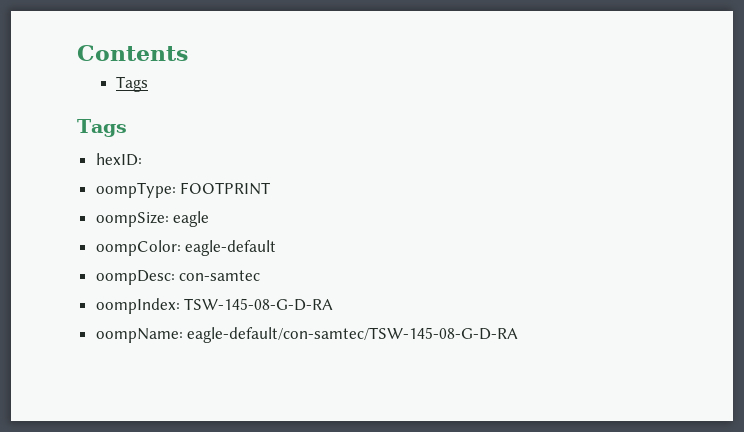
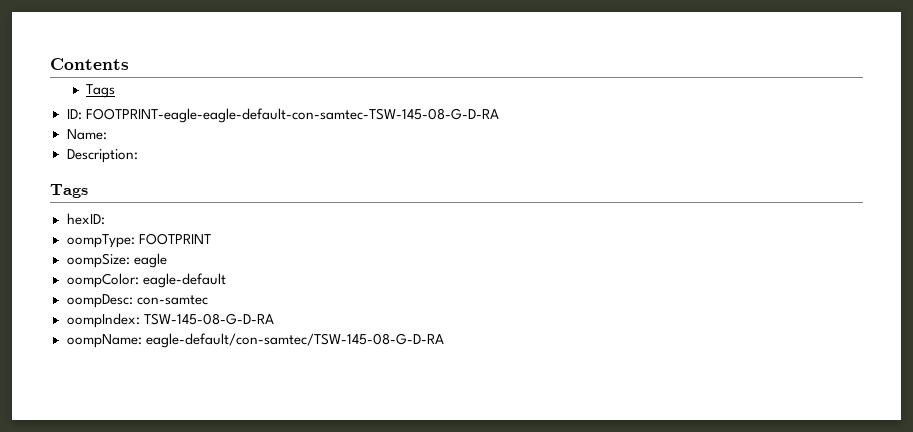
+ ID: FOOTPRINT-eagle-eagle-default-con-samtec-TSW-145-08-G-D-RA
+ Name:
+ Description:

